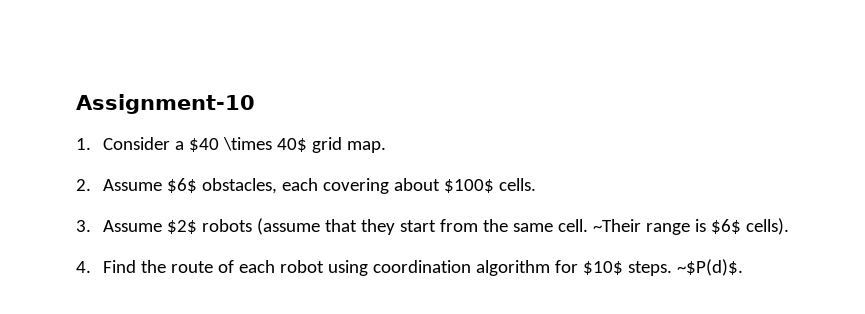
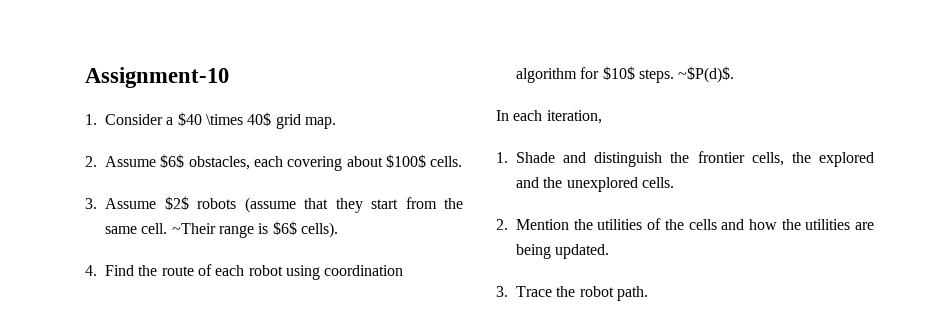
+ In each iteration,
+ 1. Shade and distinguish the frontier cells, the explored and the unexplored cells.
+ 2. Mention the utilities of the cells and how the utilities are being updated.
+ 3. Trace the robot path.

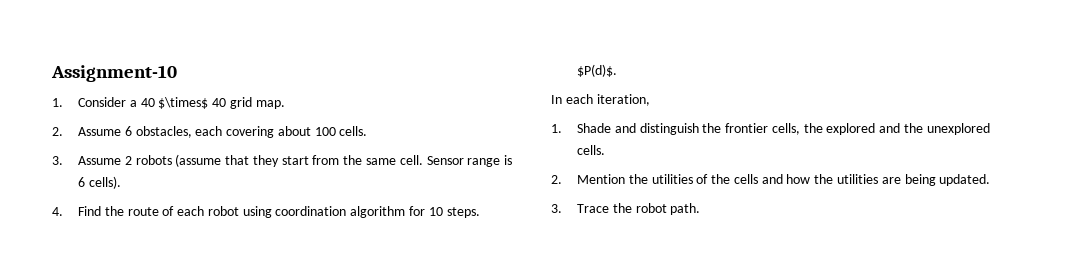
- 1. Consider a $40 \times 40$ grid map.
+ 1. Consider a 40 $\times$ 40 grid map.
- 2. Assume $6$ obstacles, each covering about $100$ cells.
+ 2. Assume 6 obstacles, each covering about 100 cells.
- 3. Assume $2$ robots (assume that they start from the same cell.
+ 3. Assume 2 robots (assume that they start from the same cell.
- ~Their range is $6$ cells).
+ Sensor range is 6 cells).
- 4. Find the route of each robot using coordination algorithm for $10$ steps. ~$P(d)$.
+ 4. Find the route of each robot using coordination algorithm for 10 steps. $P(d)$.

